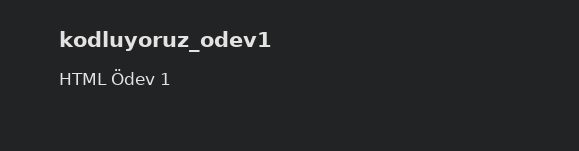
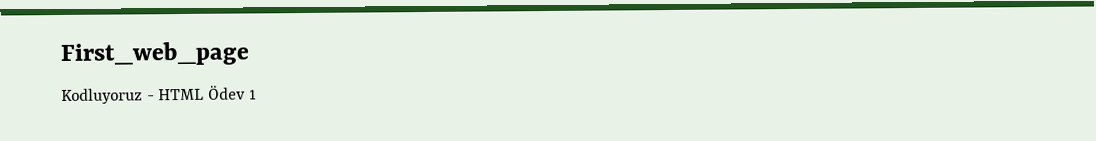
- kodluyoruz_odev1
- HTML Ödev 1
+ First_web_page
+ Kodluyoruz - HTML Ödev 1

